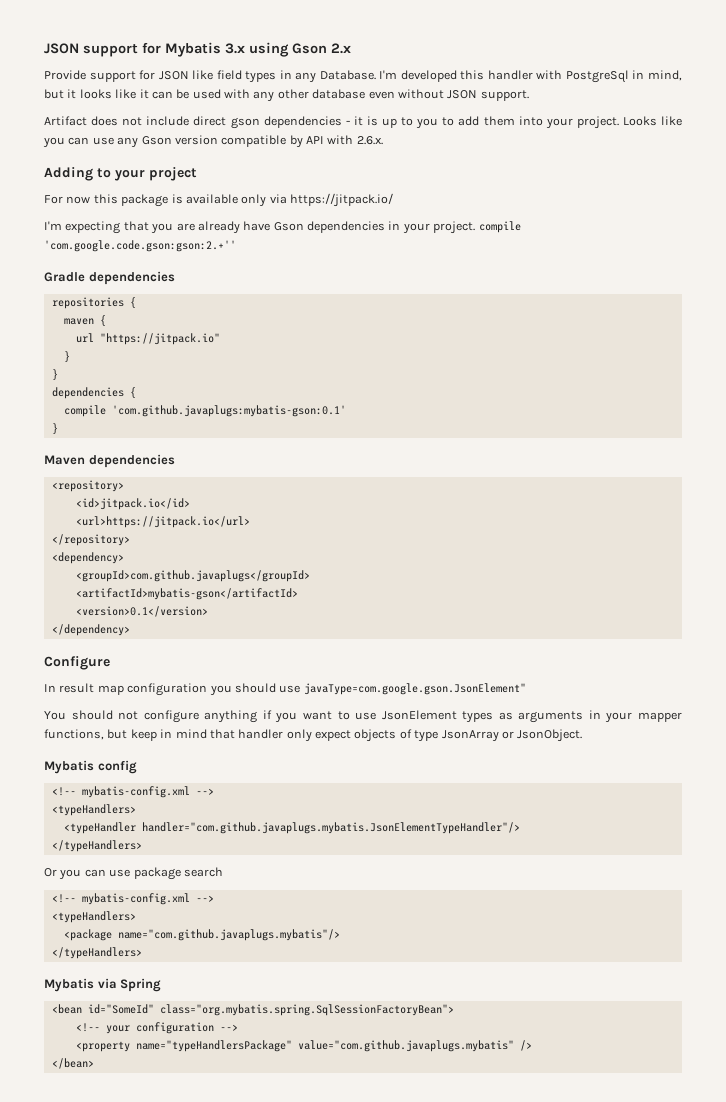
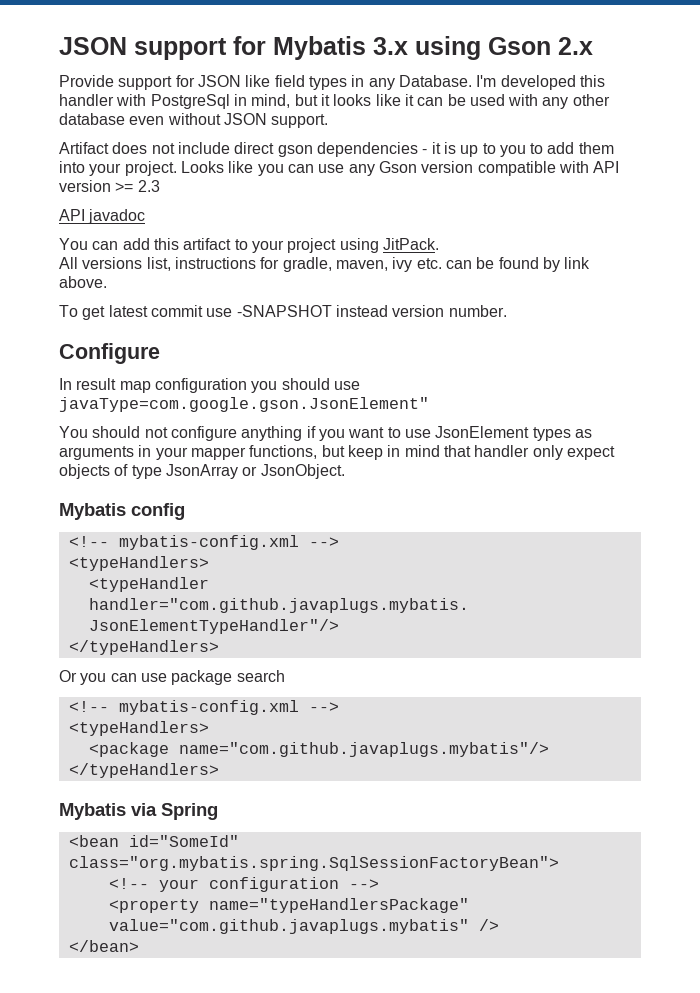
- Looks like you can use any Gson version compatible by API with 2.6.x.
- Adding to your project
- For now this package is available only via https://jitpack.io/
- I'm expecting that you are already have Gson dependencies in your project. compile 'com.google.code.gson:gson:2.+''
- Gradle dependencies
- repositories {
- maven {
- url "https://jitpack.io"
- }
- }
- dependencies {
- compile 'com.github.javaplugs:mybatis-gson:0.1'
- }
- Maven dependencies
- <repository>
- <id>jitpack.io</id>
- <url>https://jitpack.io</url>
- </repository>
- <dependency>
- <groupId>com.github.javaplugs</groupId>
- <artifactId>mybatis-gson</artifactId>
- <version>0.1</version>
- </dependency>
+ Looks like you can use any Gson version compatible with API version >= 2.3
+ API javadoc
+ You can add this artifact to your project using JitPack.
+ All versions list, instructions for gradle, maven, ivy etc. can be found by link above.
+ To get latest commit use -SNAPSHOT instead version number.

